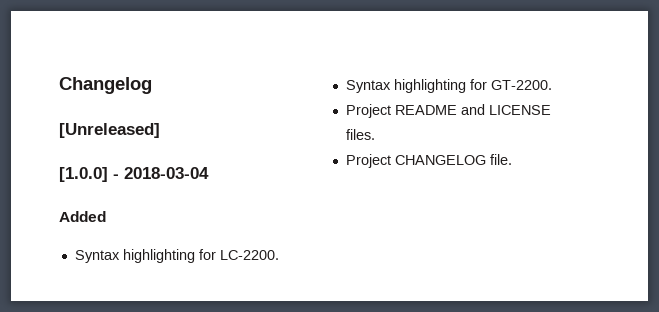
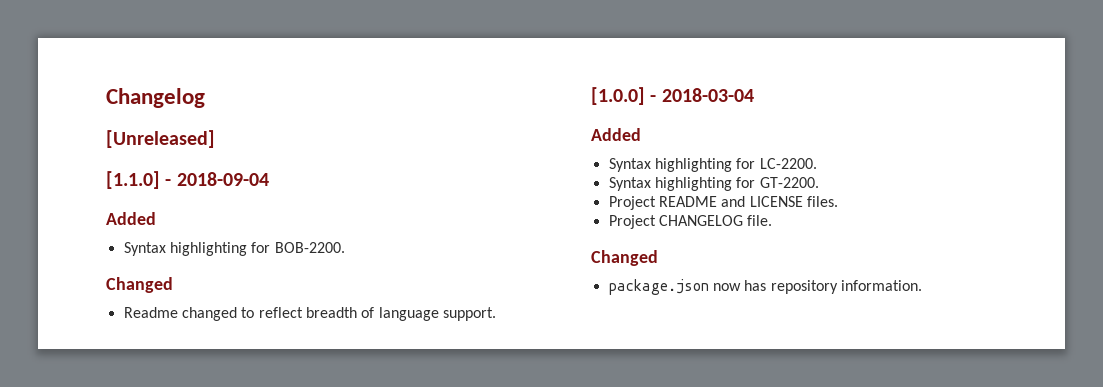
+ [1.1.0] - 2018-09-04
+ Added
+ Syntax highlighting for BOB-2200.
+ Changed
+ Readme changed to reflect breadth of language support.
  Project CHANGELOG file.
+ Changed
+ package.json now has repository information.

